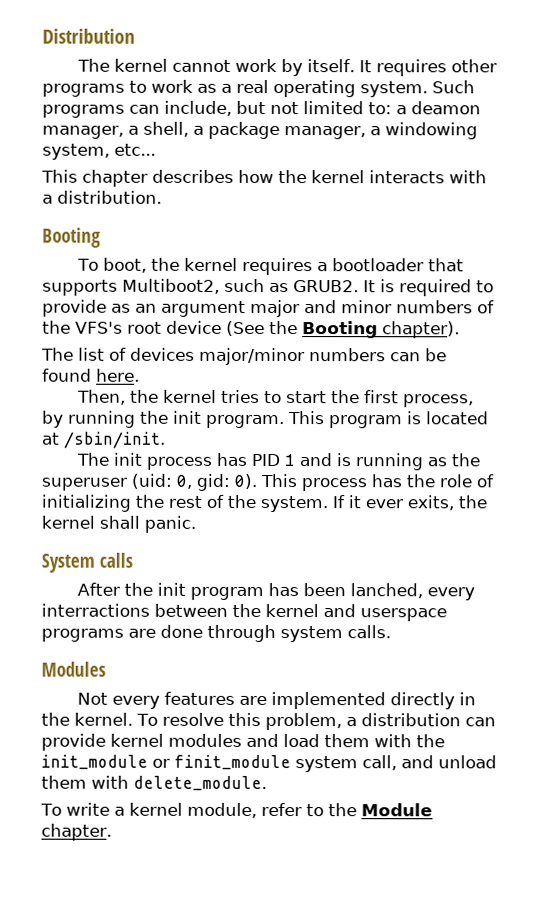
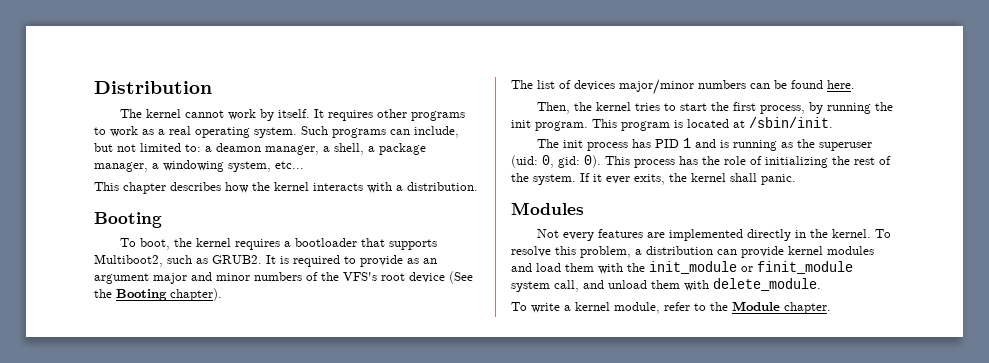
- System calls
- After the init program has been lanched, every interractions between the kernel and userspace programs are done through system calls.

